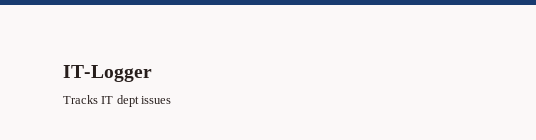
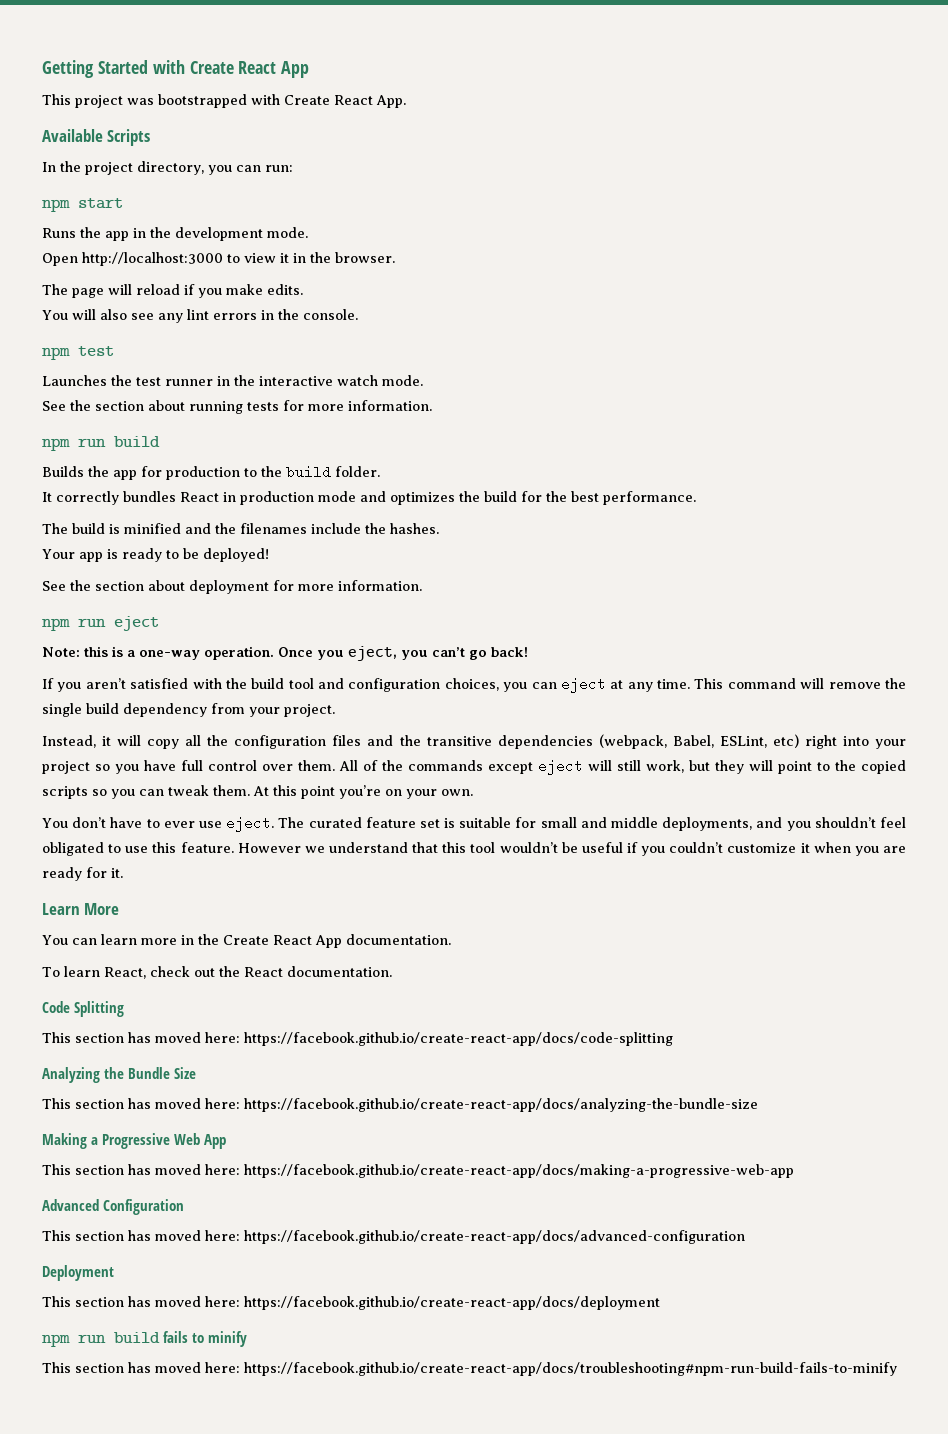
- IT-Logger
- Tracks IT dept issues
+ Getting Started with Create React App
+ This project was bootstrapped with Create React App.
+ Available Scripts
+ In the project directory, you can run:
+ npm start
+ Runs the app in the development mode.
+ Open http://localhost:3000 to view it in the browser.
+ The page will reload if you make edits.
+ You will also see any lint errors in the console.
+ npm test
+ Launches the test runner in the interactive watch mode.
+ See the section about running tests for more information.
+ npm run build
+ Builds the app for production to the build folder.
+ It correctly bundles React in production mode and optimizes the build for the best performance.
+ The build is minified and the filenames include the hashes.
+ Your app is ready to be deployed!
+ See the section about deployment for more information.
+ npm run eject
+ Note: this is a one-way operation. Once you eject, you can’t go back!
+ If you aren’t satisfied with the build tool and configuration choices, you can eject at any time. This command will remove the single build dependency from your project.
+ Instead, it will copy all the configuration files and the transitive dependencies (webpack, Babel, ESLint, etc) right into your project so you have full control over them. All of the commands except eject will still work, but they will point to the copied scripts so you can tweak them. At this point you’re on your own.
+ You don’t have to ever use eject. The curated feature set is suitable for small and middle deployments, and you shouldn’t feel obligated to use this feature. However we understand that this tool wouldn’t be useful if you couldn’t customize it when you are ready for it.
+ Learn More
+ You can learn more in the Create React App documentation.
+ To learn React, check out the React documentation.
+ Code Splitting
+ This section has moved here: https://facebook.github.io/create-react-app/docs/code-splitting
+ Analyzing the Bundle Size
+ This section has moved here: https://facebook.github.io/create-react-app/docs/analyzing-the-bundle-size
+ Making a Progressive Web App
+ This section has moved here: https://facebook.github.io/create-react-app/docs/making-a-progressive-web-app
+ Advanced Configuration
+ This section has moved here: https://facebook.github.io/create-react-app/docs/advanced-configuration
+ Deployment
+ This section has moved here: https://facebook.github.io/create-react-app/docs/deployment
+ npm run build fails to minify
+ This section has moved here: https://facebook.github.io/create-react-app/docs/troubleshooting#npm-run-build-fails-to-minify

